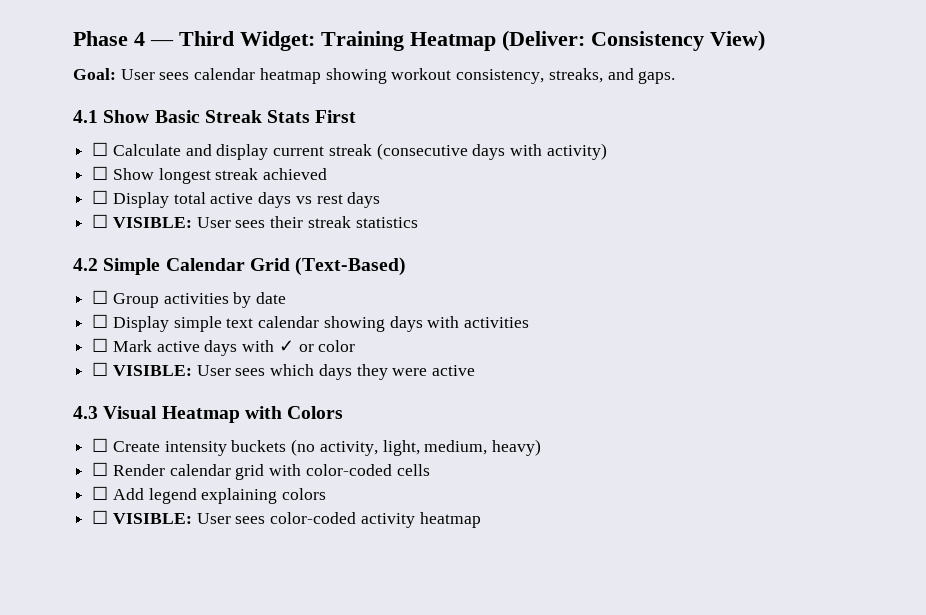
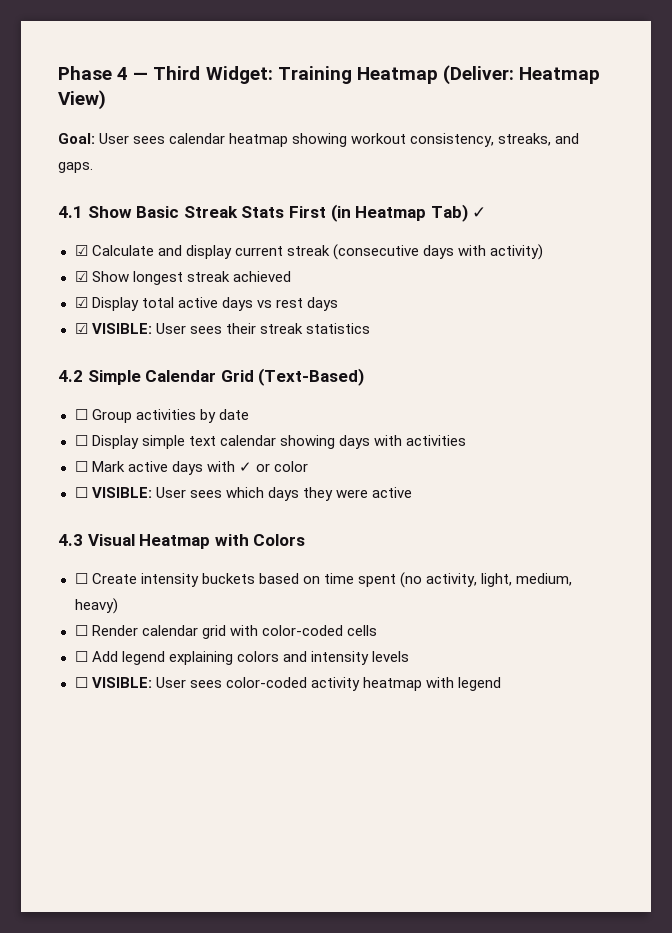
- Phase 4 — Third Widget: Training Heatmap (Deliver: Consistency View)
+ Phase 4 — Third Widget: Training Heatmap (Deliver: Heatmap View)
- 4.1 Show Basic Streak Stats First
- ☐ Calculate and display current streak (consecutive days with activity)
+ 4.1 Show Basic Streak Stats First (in Heatmap Tab) ✓
+ ☑ Calculate and display current streak (consecutive days with activity)
- ☐ Show longest streak achieved
+ ☑ Show longest streak achieved
- ☐ Display total active days vs rest days
+ ☑ Display total active days vs rest days
- ☐ VISIBLE: User sees their streak statistics
+ ☑ VISIBLE: User sees their streak statistics
- ☐ Create intensity buckets (no activity, light, medium, heavy)
+ ☐ Create intensity buckets based on time spent (no activity, light, medium, heavy)
- ☐ Add legend explaining colors
+ ☐ Add legend explaining colors and intensity levels
- ☐ VISIBLE: User sees color-coded activity heatmap
+ ☐ VISIBLE: User sees color-coded activity heatmap with legend

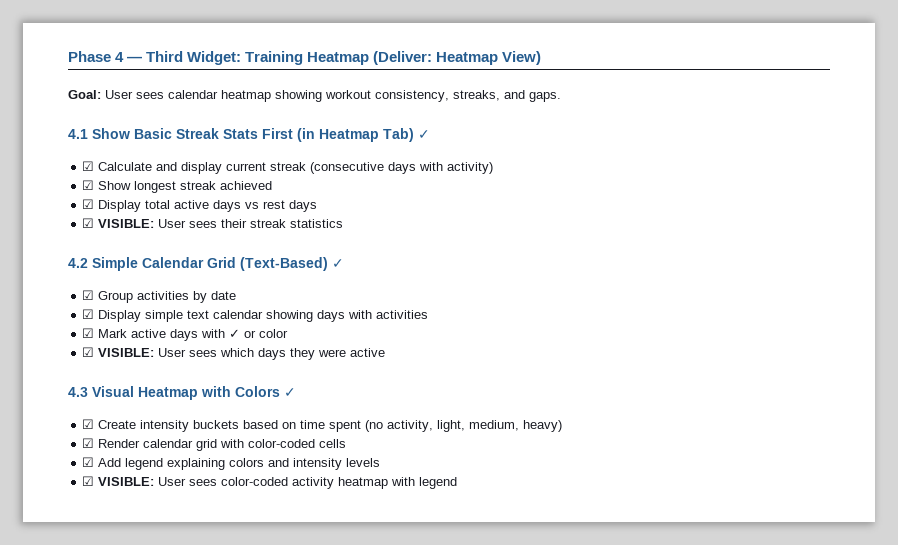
- 4.2 Simple Calendar Grid (Text-Based)
- ☐ Group activities by date
+ 4.2 Simple Calendar Grid (Text-Based) ✓
+ ☑ Group activities by date
- ☐ Display simple text calendar showing days with activities
+ ☑ Display simple text calendar showing days with activities
- ☐ Mark active days with ✓ or color
+ ☑ Mark active days with ✓ or color
- ☐ VISIBLE: User sees which days they were active
+ ☑ VISIBLE: User sees which days they were active
- 4.3 Visual Heatmap with Colors
- ☐ Create intensity buckets based on time spent (no activity, light, medium, heavy)
+ 4.3 Visual Heatmap with Colors ✓
+ ☑ Create intensity buckets based on time spent (no activity, light, medium, heavy)
- ☐ Render calendar grid with color-coded cells
+ ☑ Render calendar grid with color-coded cells
- ☐ Add legend explaining colors and intensity levels
+ ☑ Add legend explaining colors and intensity levels
- ☐ VISIBLE: User sees color-coded activity heatmap with legend
+ ☑ VISIBLE: User sees color-coded activity heatmap with legend

